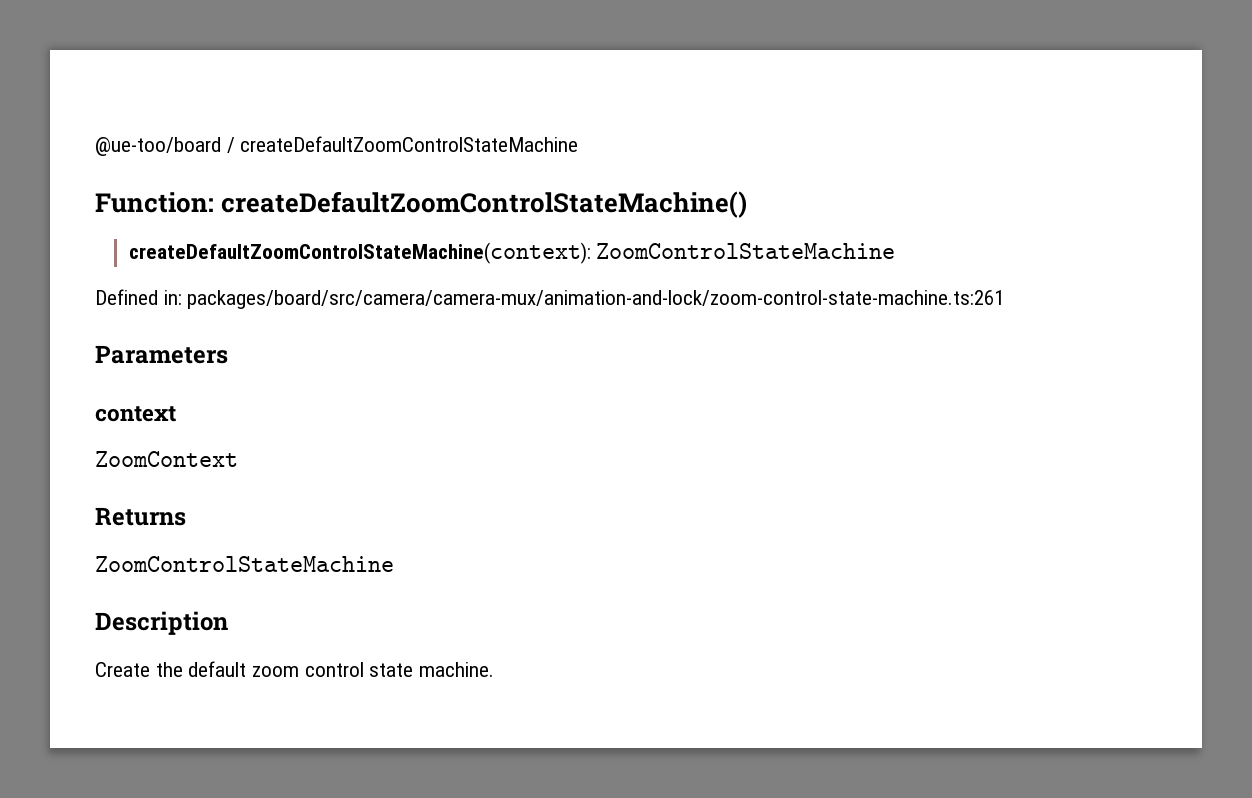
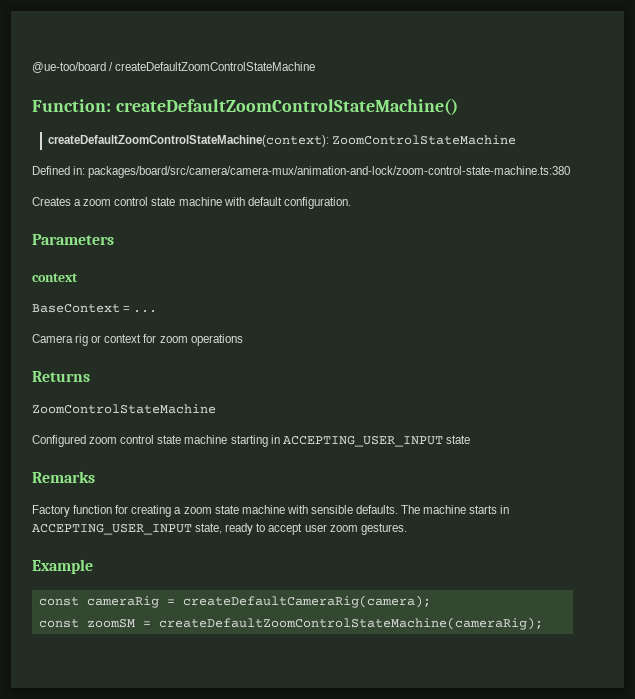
- Defined in: packages/board/src/camera/camera-mux/animation-and-lock/zoom-control-state-machine.ts:261
+ Defined in: packages/board/src/camera/camera-mux/animation-and-lock/zoom-control-state-machine.ts:380
+ Creates a zoom control state machine with default configuration.
  Parameters
  context
- ZoomContext
+ BaseContext = ...
+ Camera rig or context for zoom operations
  Returns
  ZoomControlStateMachine
- Description
- Create the default zoom control state machine.
+ Configured zoom control state machine starting in ACCEPTING_USER_INPUT state
+ Remarks
+ Factory function for creating a zoom state machine with sensible defaults. The machine starts in ACCEPTING_USER_INPUT state, ready to accept user zoom gestures.
+ Example
+ const cameraRig = createDefaultCameraRig(camera);
+ const zoomSM = createDefaultZoomControlStateMachine(cameraRig);

